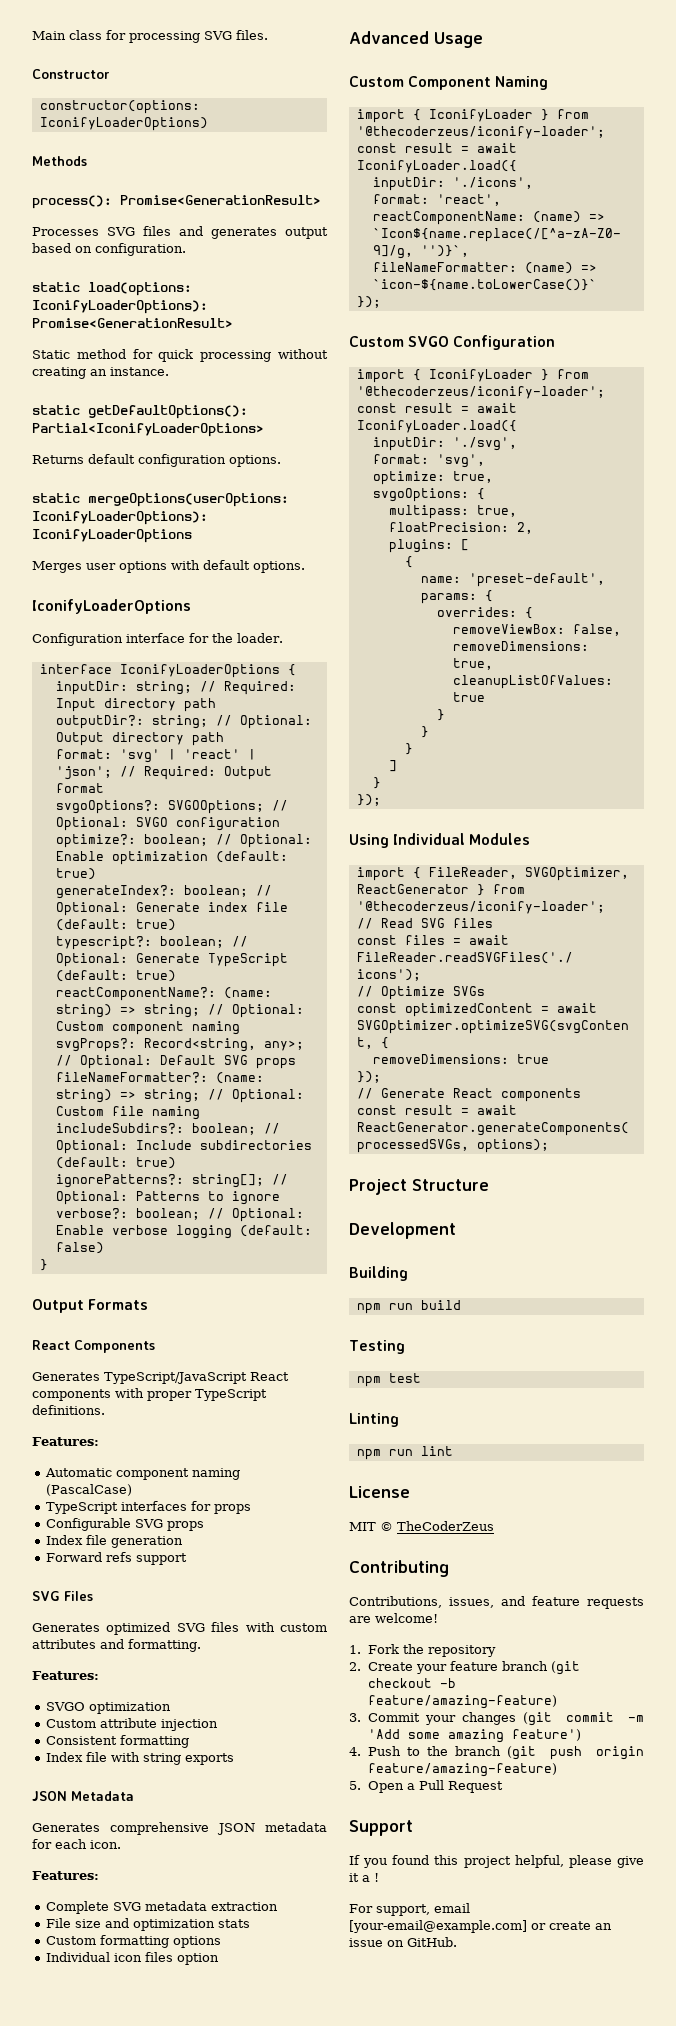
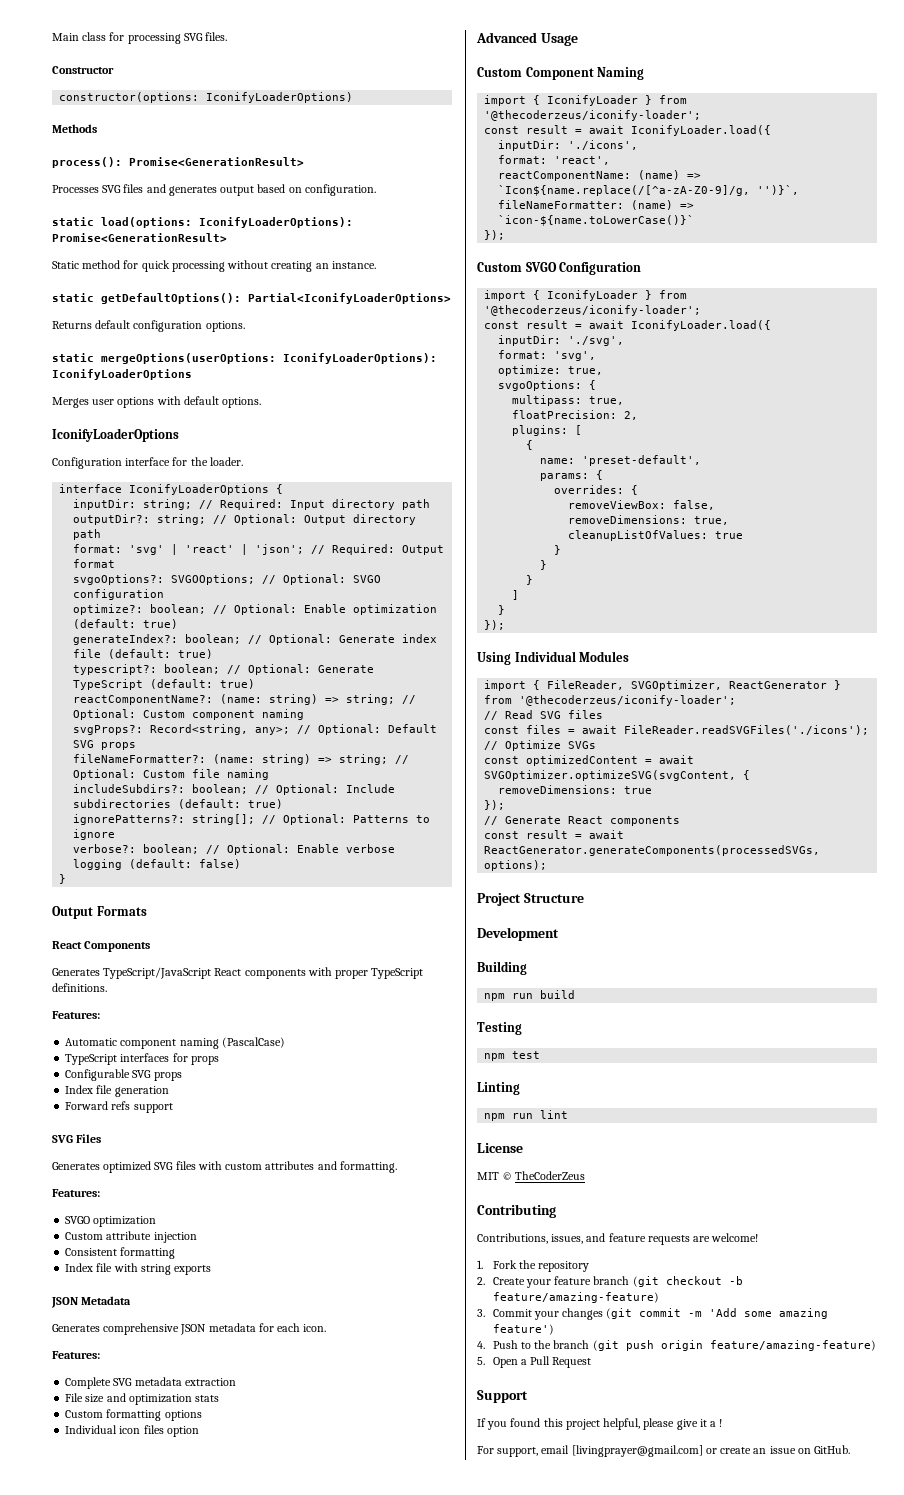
- For support, email [your-email@example.com] or create an issue on GitHub.
+ For support, email [livingprayer@gmail.com] or create an issue on GitHub.

